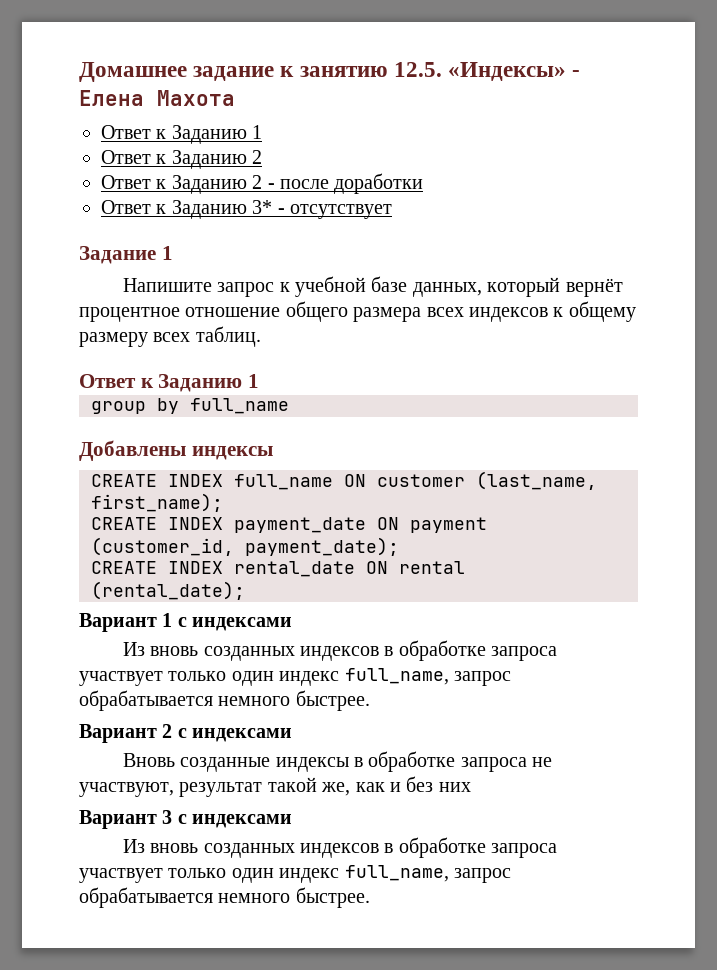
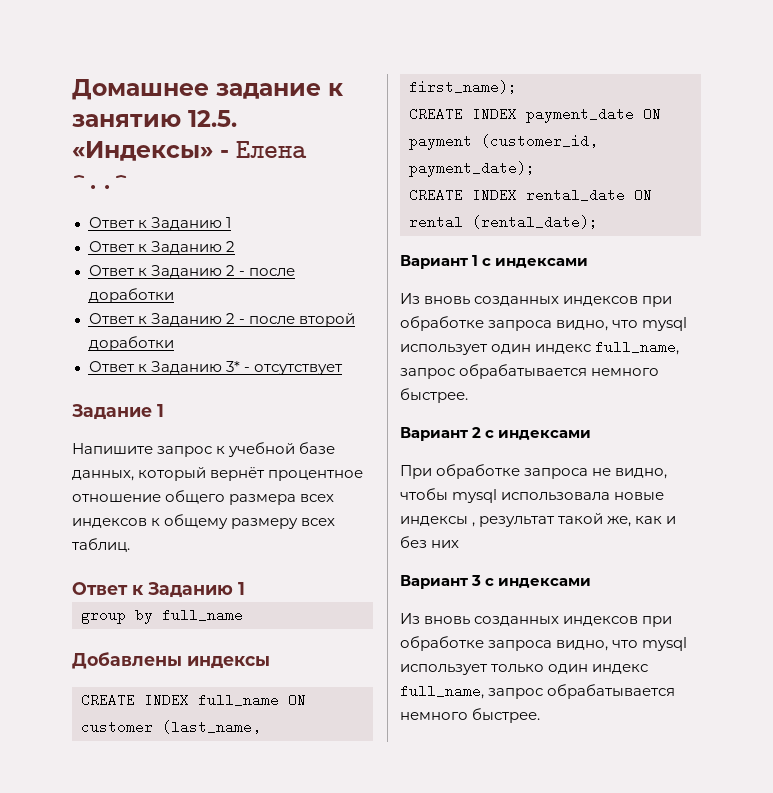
- Домашнее задание к занятию 12.5. «Индексы» - Елена Махота
+ Домашнее задание к занятию 12.5. «Индексы» - Елена ^..^
+ Ответ к Заданию 2 - после второй доработки
  Вариант 1 c индексами
- Из вновь созданных индексов в обработке запроса участвует только один индекс full_name, запрос обрабатывается немного быстрее.
+ Из вновь созданных индексов при обработке запроса видно, что mysql использует один индекс full_name, запрос обрабатывается немного быстрее.
- Вновь созданные индексы в обработке запроса не участвуют, результат такой же, как и без них
+ При обработке запроса не видно, чтобы mysql использовала новые индексы , результат такой же, как и без них
  Вариант 3 c индексами
- Из вновь созданных индексов в обработке запроса участвует только один индекс full_name, запрос обрабатывается немного быстрее.
+ Из вновь созданных индексов при обработке запроса видно, что mysql использует только один индекс full_name, запрос обрабатывается немного быстрее.

